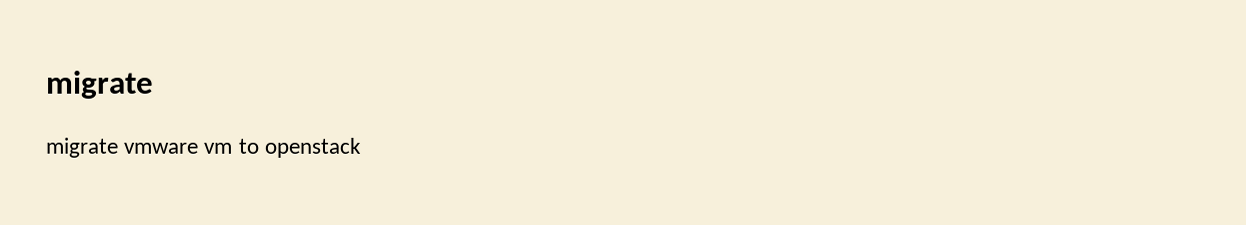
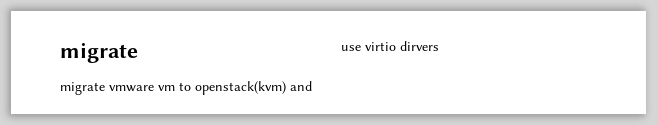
- migrate vmware vm to openstack
+ migrate vmware vm to openstack(kvm) and use virtio dirvers

